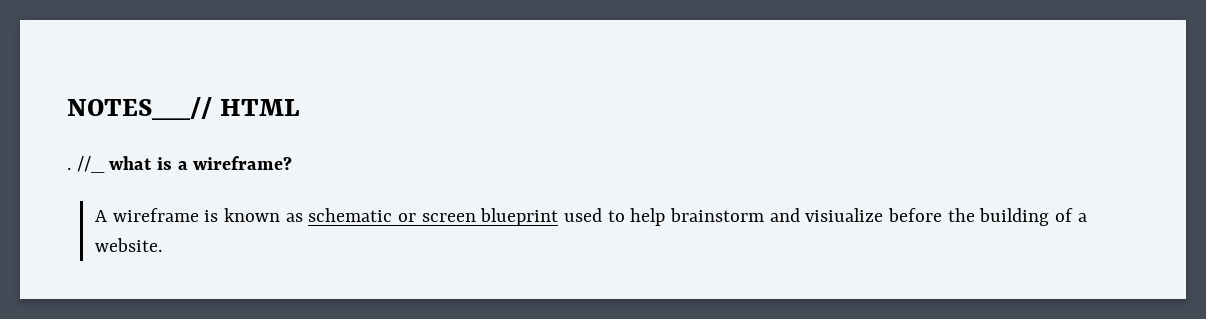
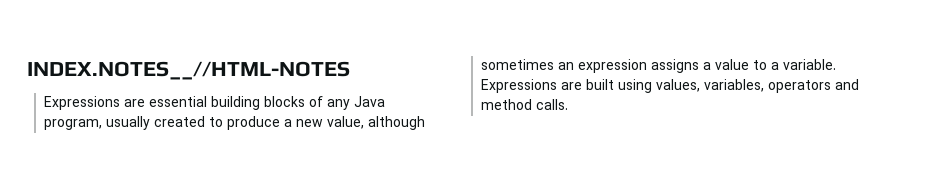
- NOTES__// HTML
- . //_ what is a wireframe?
- A wireframe is known as schematic or screen blueprint used to help brainstorm and visiualize before the building of a website.
+ INDEX.NOTES__//HTML-NOTES
+ Expressions are essential building blocks of any Java program, usually created to produce a new value, although sometimes an expression assigns a value to a variable. Expressions are built using values, variables, operators and method calls.

